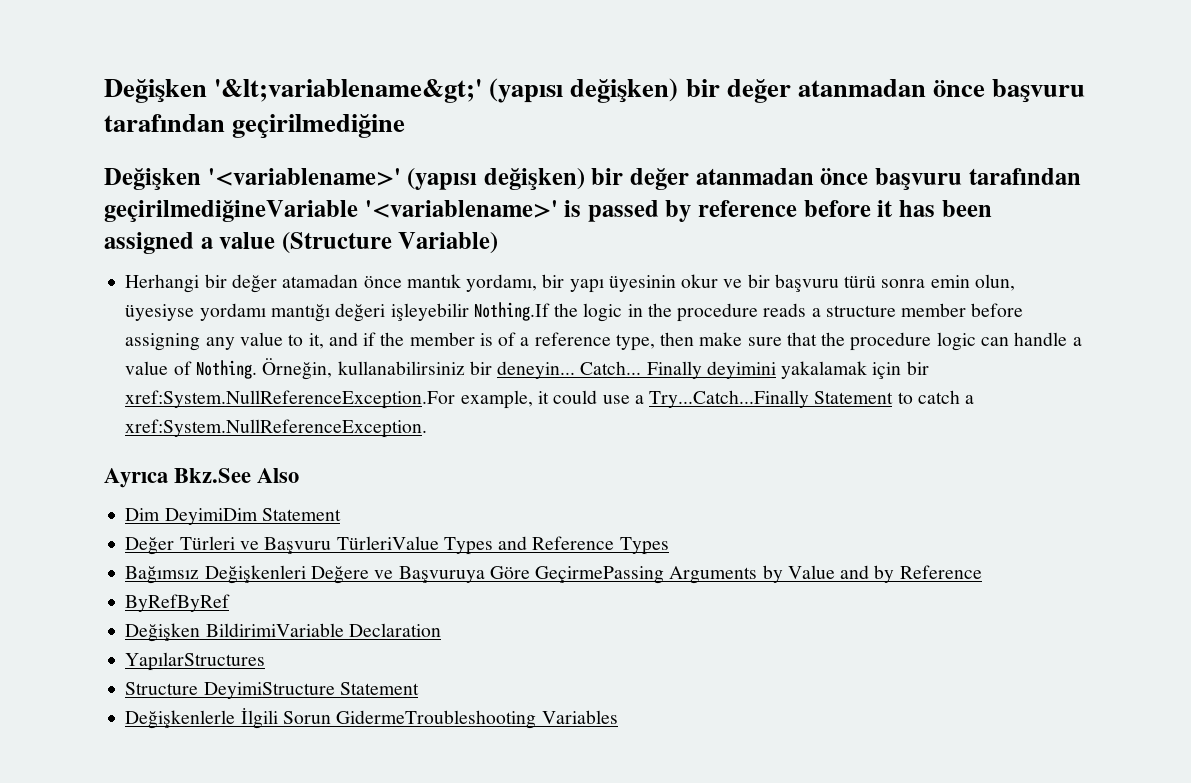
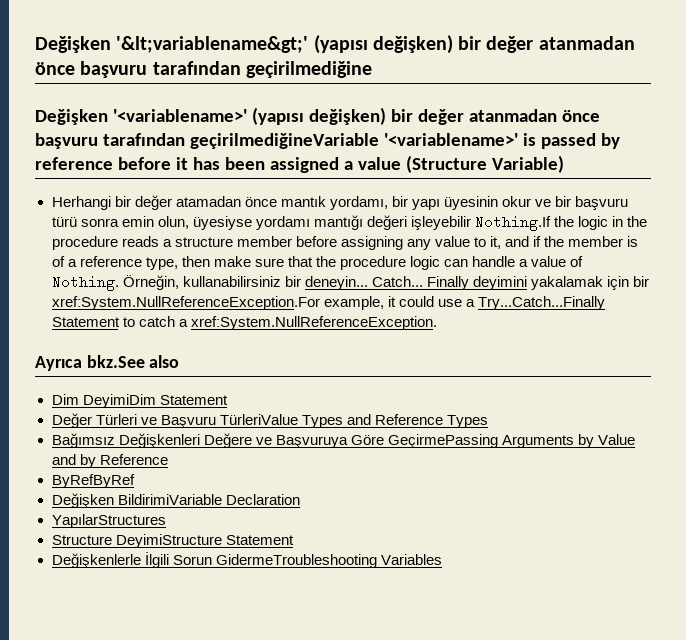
- Ayrıca Bkz.See Also
+ Ayrıca bkz.See also

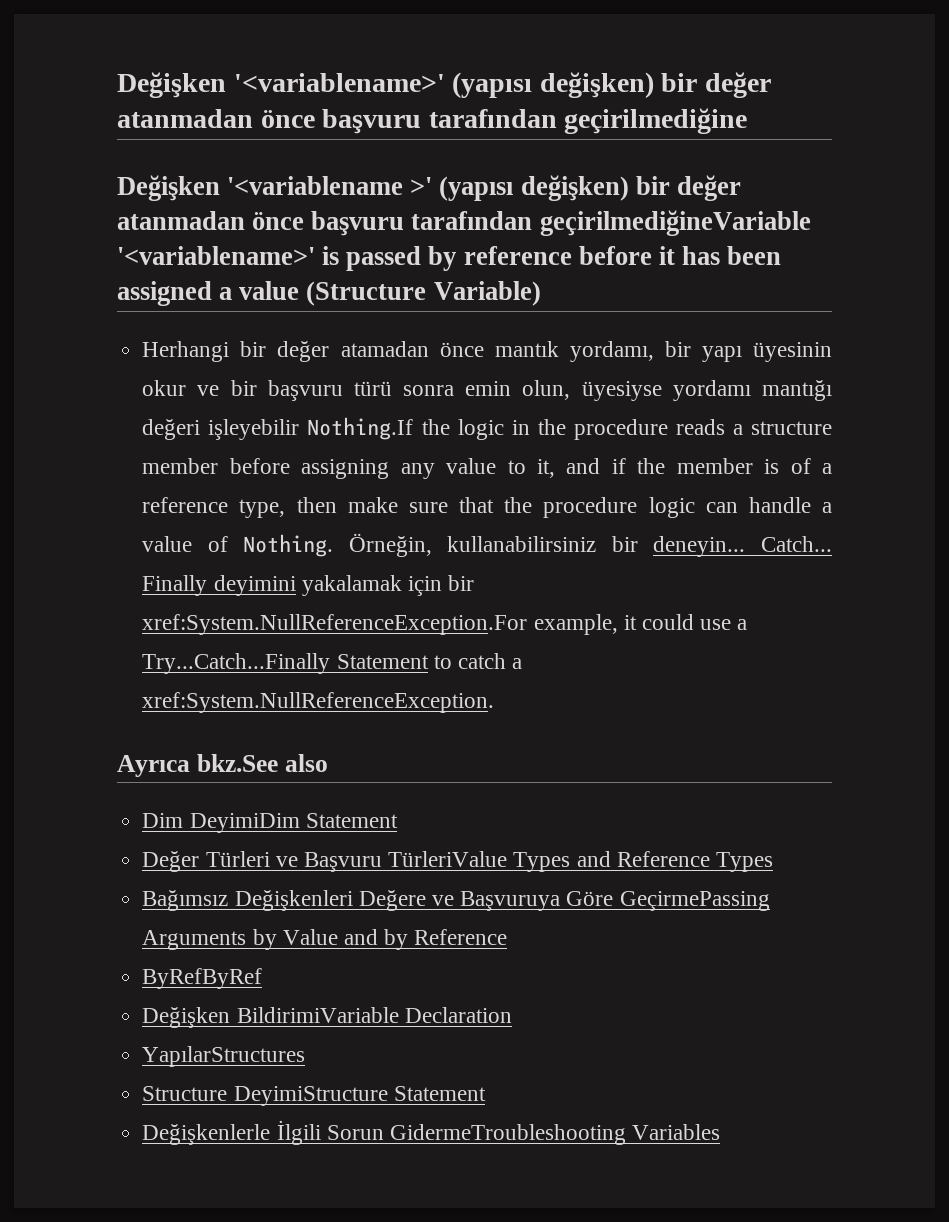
- Değişken '&lt;variablename&gt;' (yapısı değişken) bir değer atanmadan önce başvuru tarafından geçirilmediğine
+ Değişken '<variablename>' (yapısı değişken) bir değer atanmadan önce başvuru tarafından geçirilmediğine
- Değişken '<variablename>' (yapısı değişken) bir değer atanmadan önce başvuru tarafından geçirilmediğineVariable '<variablename>' is passed by reference before it has been assigned a value (Structure Variable)
+ Değişken '<variablename >' (yapısı değişken) bir değer atanmadan önce başvuru tarafından geçirilmediğineVariable '<variablename>' is passed by reference before it has been assigned a value (Structure Variable)

